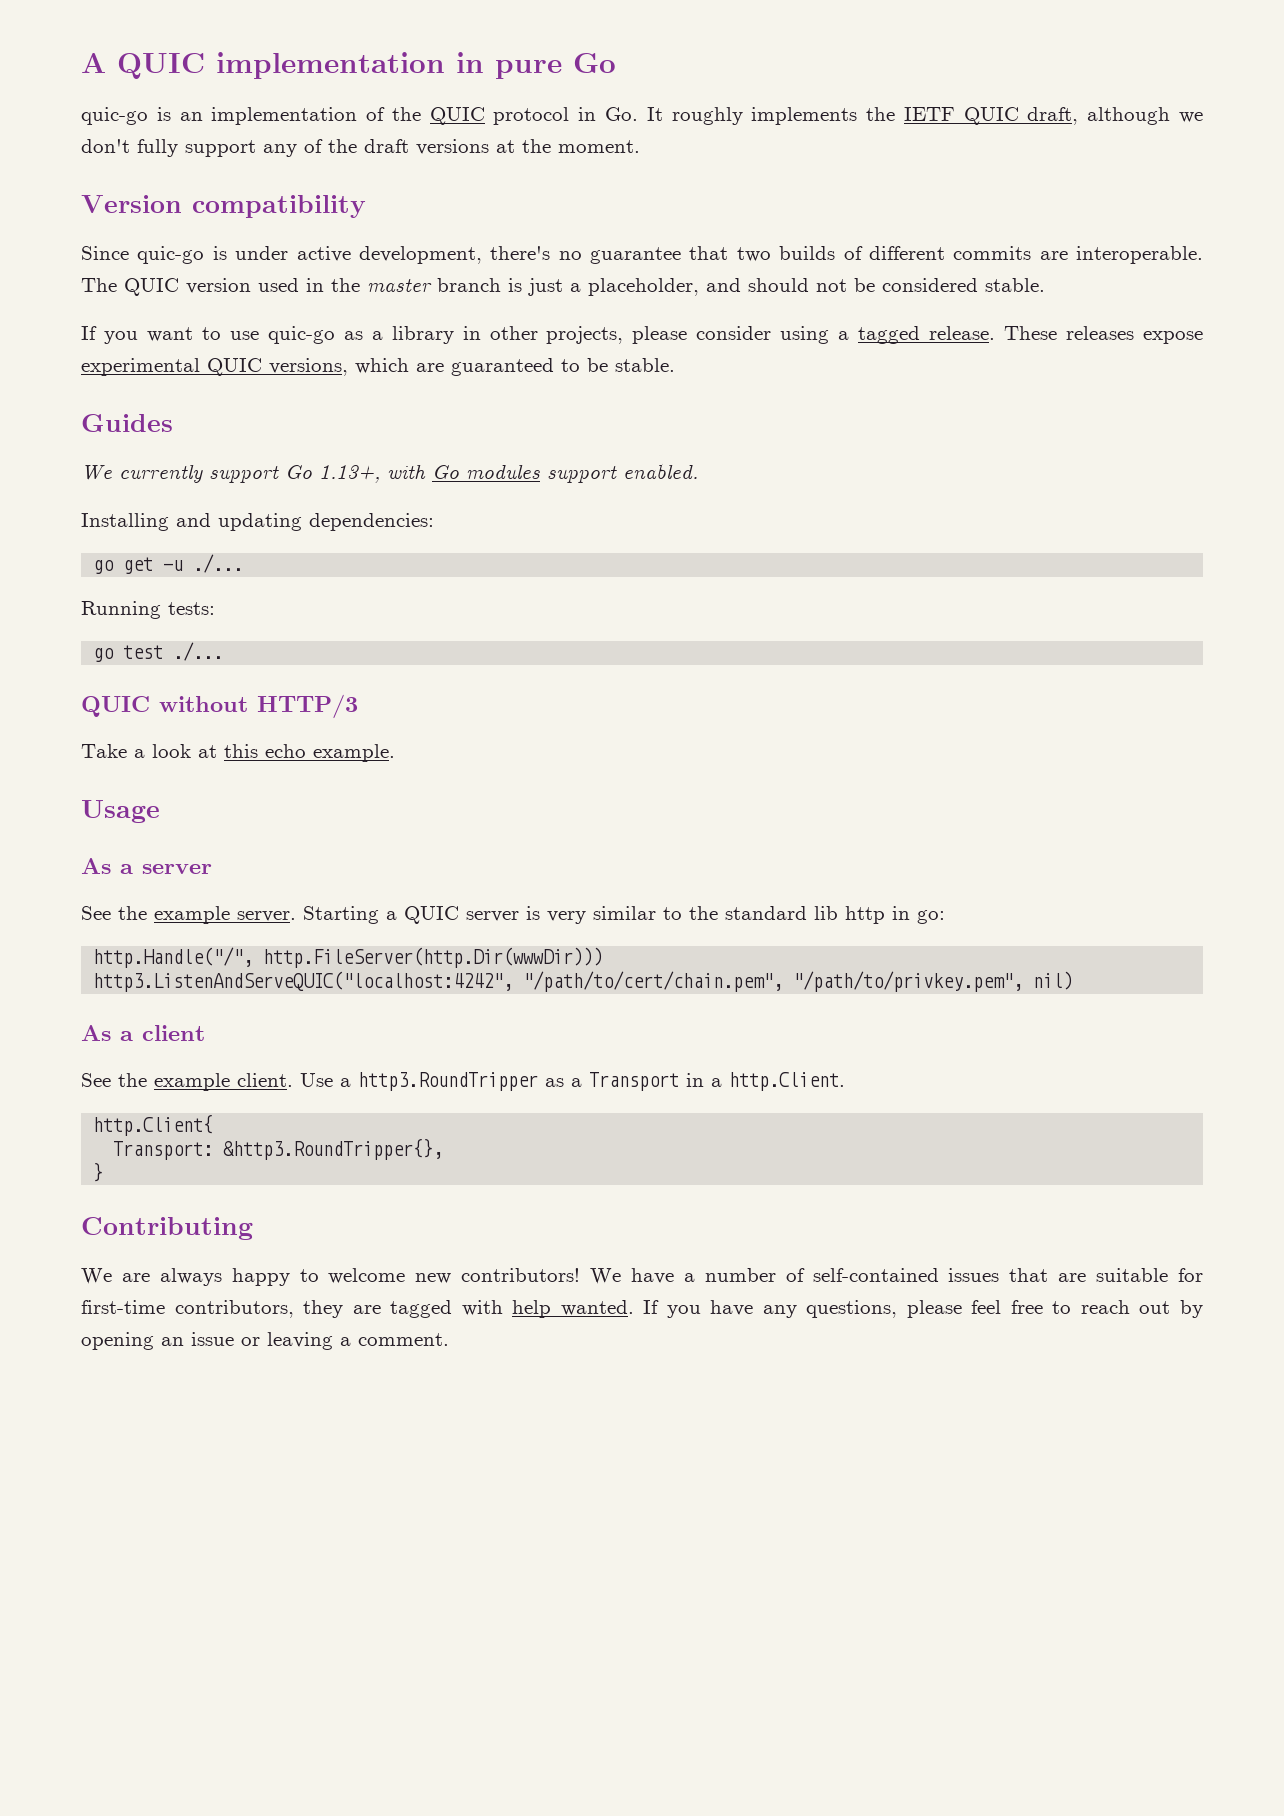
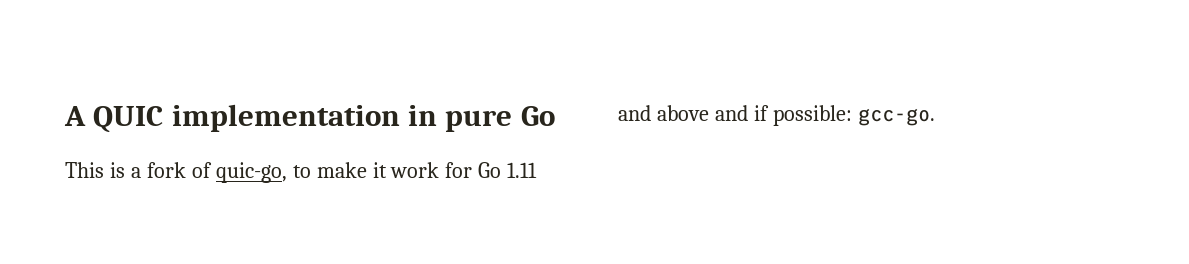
- quic-go is an implementation of the QUIC protocol in Go. It roughly implements the IETF QUIC draft, although we don't fully support any of the draft versions at the moment.
- Version compatibility
- Since quic-go is under active development, there's no guarantee that two builds of different commits are interoperable. The QUIC version used in the master branch is just a placeholder, and should not be considered stable.
- If you want to use quic-go as a library in other projects, please consider using a tagged release. These releases expose experimental QUIC versions, which are guaranteed to be stable.
- Guides
- We currently support Go 1.13+, with Go modules support enabled.
- Installing and updating dependencies:
- go get -u ./...
- Running tests:
- go test ./...
- QUIC without HTTP/3
- Take a look at this echo example.
- Usage
- As a server
- See the example server. Starting a QUIC server is very similar to the standard lib http in go:
- http.Handle("/", http.FileServer(http.Dir(wwwDir)))
- http3.ListenAndServeQUIC("localhost:4242", "/path/to/cert/chain.pem", "/path/to/privkey.pem", nil)
- As a client
- See the example client. Use a http3.RoundTripper as a Transport in a http.Client.
- http.Client{
- Transport: &http3.RoundTripper{},
- }
- Contributing
- We are always happy to welcome new contributors! We have a number of self-contained issues that are suitable for first-time contributors, they are tagged with help wanted. If you have any questions, please feel free to reach out by opening an issue or leaving a comment.
+ This is a fork of quic-go, to make it work for Go 1.11 and above and if possible: gcc-go.

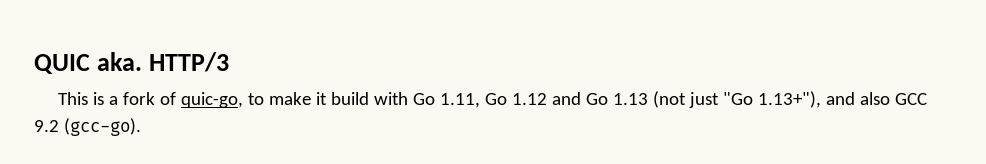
- A QUIC implementation in pure Go
+ QUIC aka. HTTP/3
- This is a fork of quic-go, to make it work for Go 1.11 and above and if possible: gcc-go.
+ This is a fork of quic-go, to make it build with Go 1.11, Go 1.12 and Go 1.13 (not just "Go 1.13+"), and also GCC 9.2 (gcc-go).

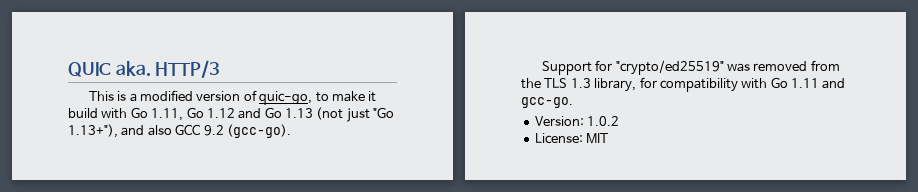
- This is a fork of quic-go, to make it build with Go 1.11, Go 1.12 and Go 1.13 (not just "Go 1.13+"), and also GCC 9.2 (gcc-go).
+ This is a modified version of quic-go, to make it build with Go 1.11, Go 1.12 and Go 1.13 (not just "Go 1.13+"), and also GCC 9.2 (gcc-go).
+ Support for "crypto/ed25519" was removed from the TLS 1.3 library, for compatibility with Go 1.11 and gcc-go.
+ Version: 1.0.2
+ License: MIT

